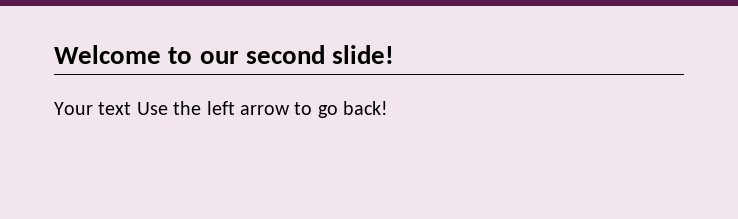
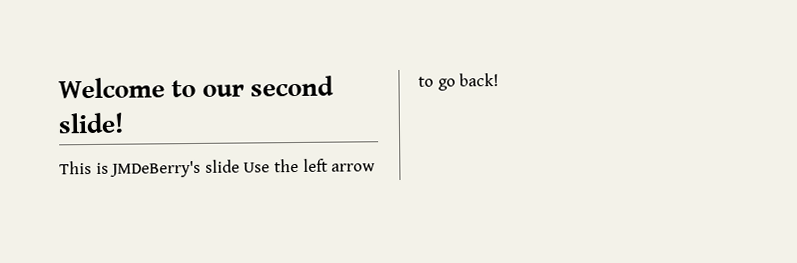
- Your text Use the left arrow to go back!
+ This is JMDeBerry's slide Use the left arrow to go back!

